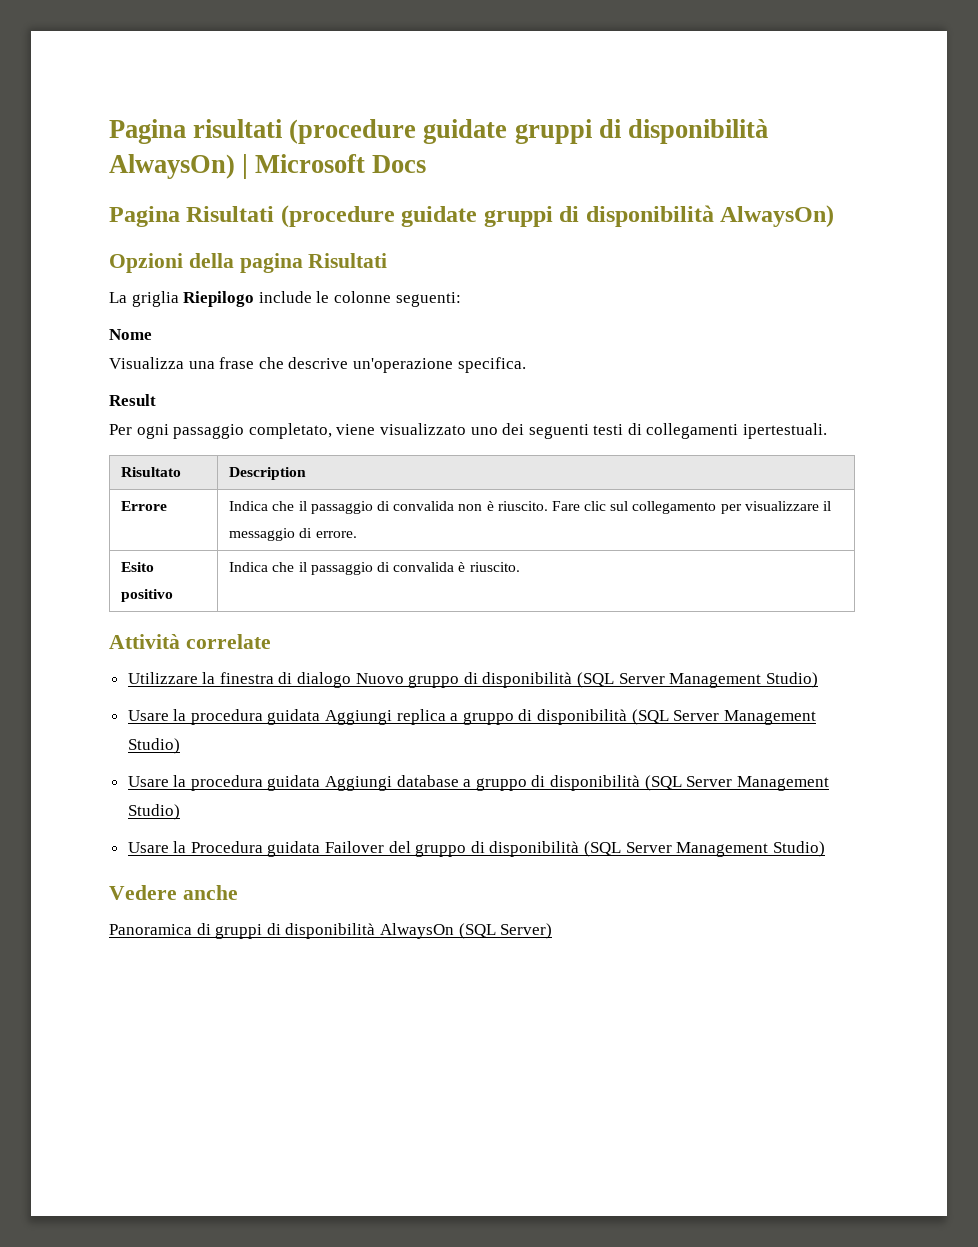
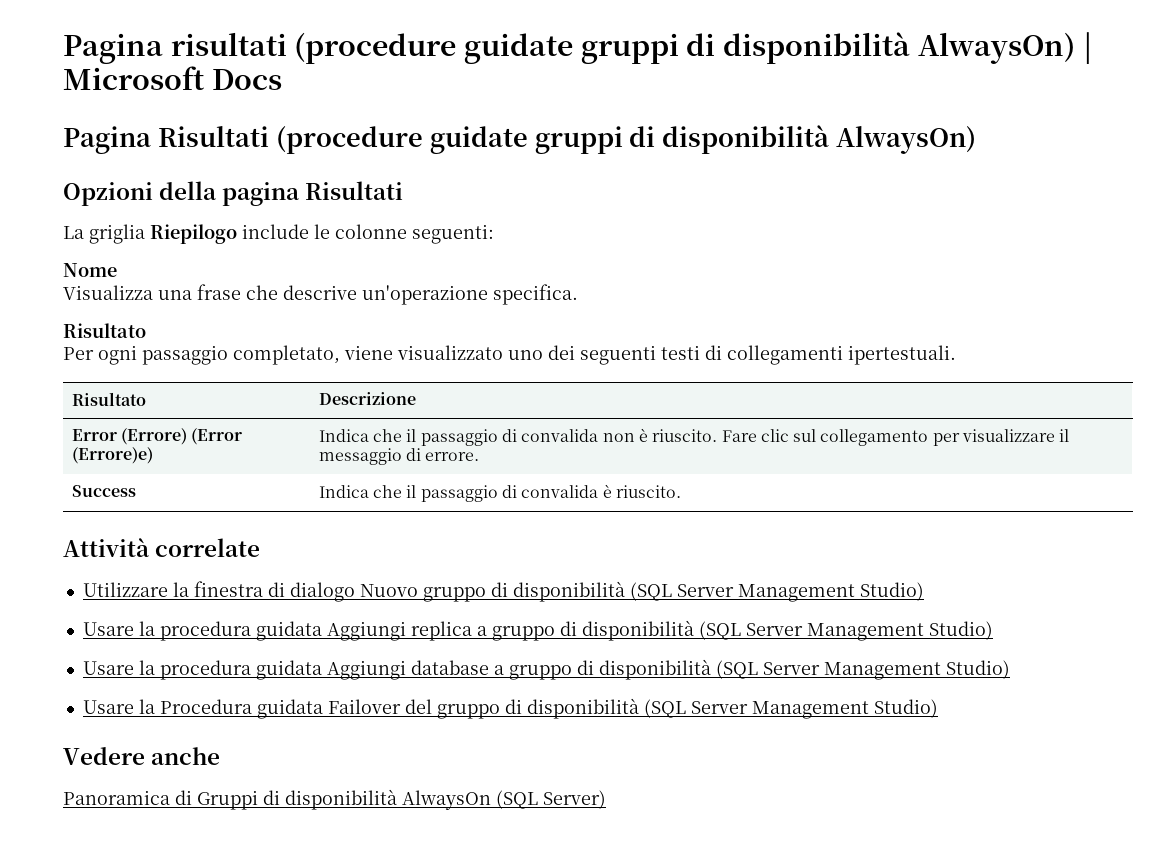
  Visualizza una frase che descrive un'operazione specifica.
- Result
+ Risultato
- Risultato | Description
- Errore | Indica che il passaggio di convalida non è riuscito. Fare clic sul collegamento per visualizzare il messaggio di errore.
+ Risultato | Descrizione
+ Error (Errore) (Error (Errore)e) | Indica che il passaggio di convalida non è riuscito. Fare clic sul collegamento per visualizzare il messaggio di errore.
- Esito positivo | Indica che il passaggio di convalida è riuscito.
+ Success | Indica che il passaggio di convalida è riuscito.
- Panoramica di gruppi di disponibilità AlwaysOn (SQL Server)
+ Panoramica di Gruppi di disponibilità AlwaysOn (SQL Server)

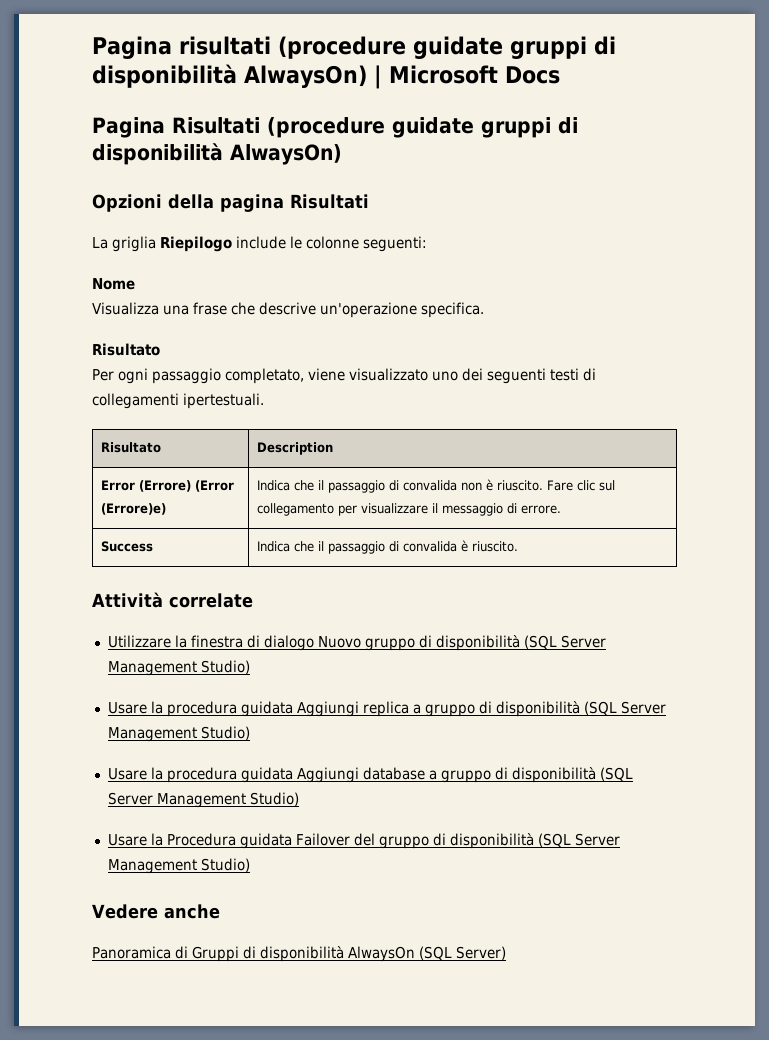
- Risultato | Descrizione
+ Risultato | Description

